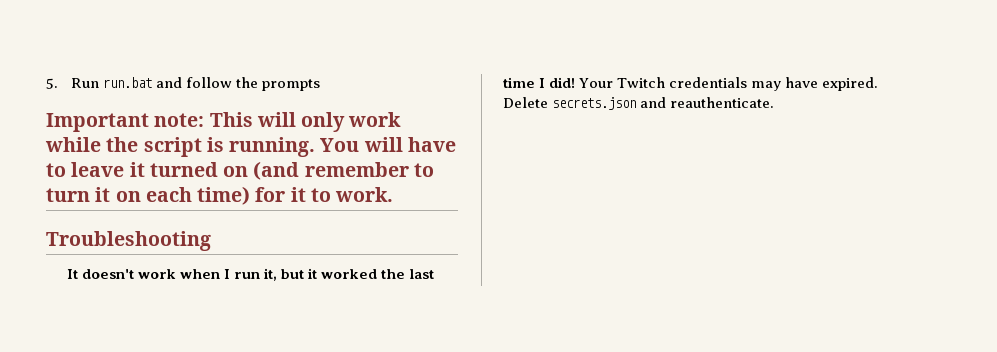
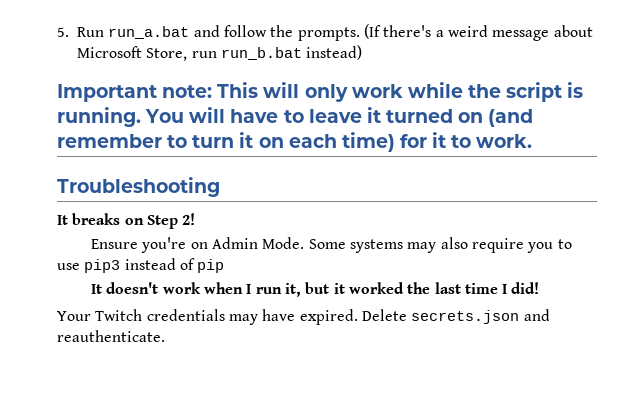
- 5. Run run.bat and follow the prompts
+ 5. Run run_a.bat and follow the prompts. (If there's a weird message about Microsoft Store, run run_b.bat instead)
+ It breaks on Step 2!
+ Ensure you're on Admin Mode. Some systems may also require you to use pip3 instead of pip
- It doesn't work when I run it, but it worked the last time I did! Your Twitch credentials may have expired.
+ It doesn't work when I run it, but it worked the last time I did!
+ Your Twitch credentials may have expired.

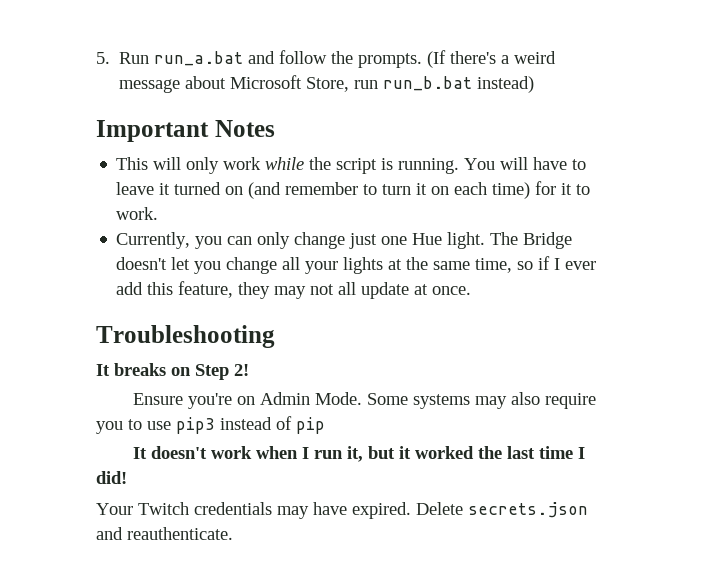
- Important note: This will only work while the script is running.
+ Important Notes
+ This will only work while the script is running.
+ Currently, you can only change just one Hue light. The Bridge doesn't let you change all your lights at the same time, so if I ever add this feature, they may not all update at once.

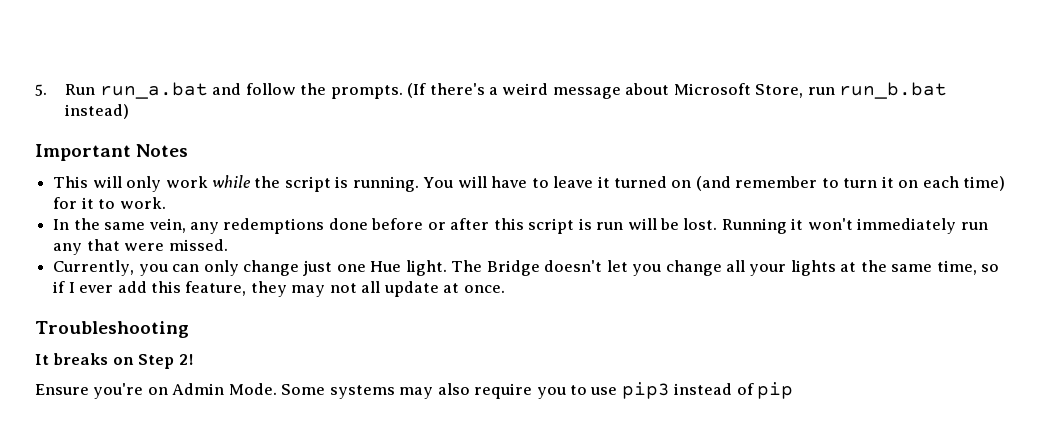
+ In the same vein, any redemptions done before or after this script is run will be lost. Running it won't immediately run any that were missed.
- It doesn't work when I run it, but it worked the last time I did!
- Your Twitch credentials may have expired. Delete secrets.json and reauthenticate.

